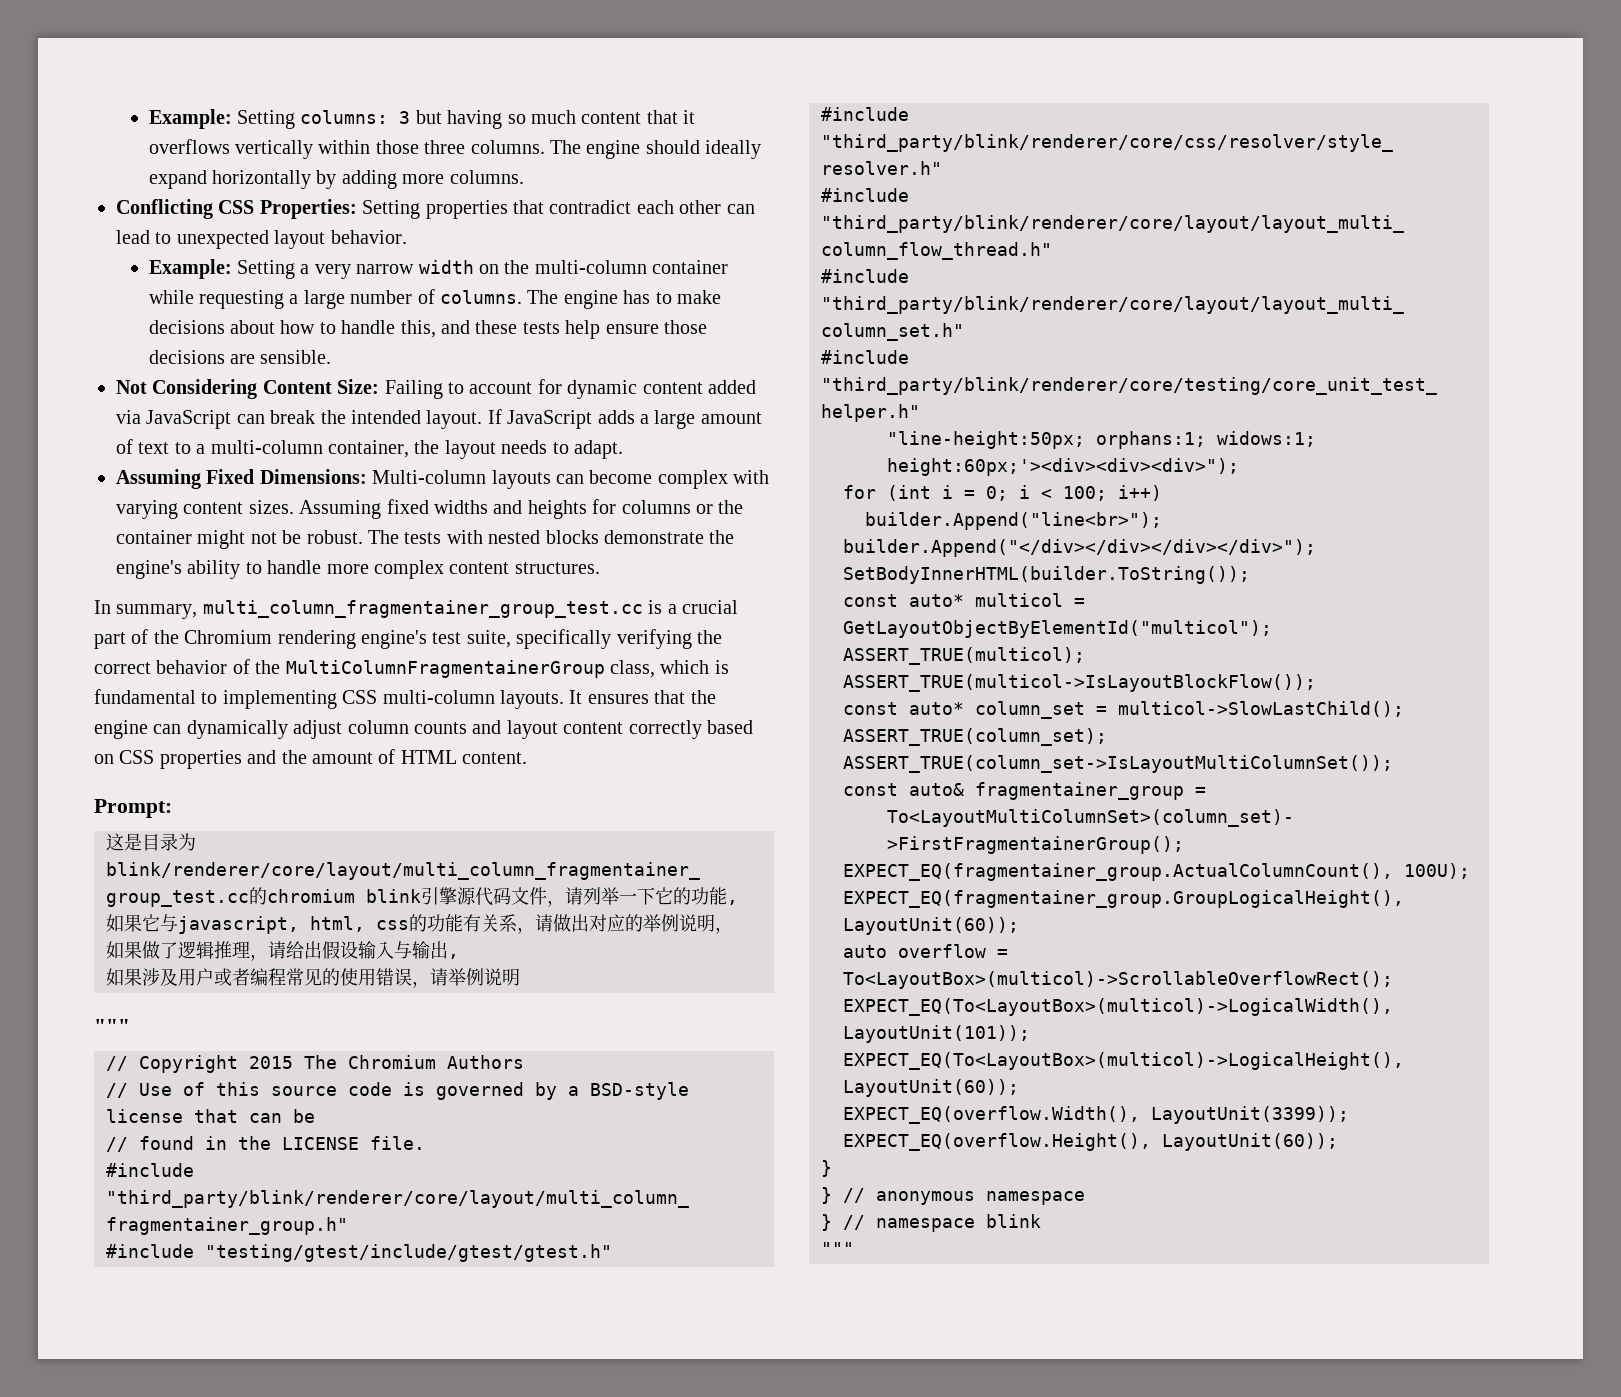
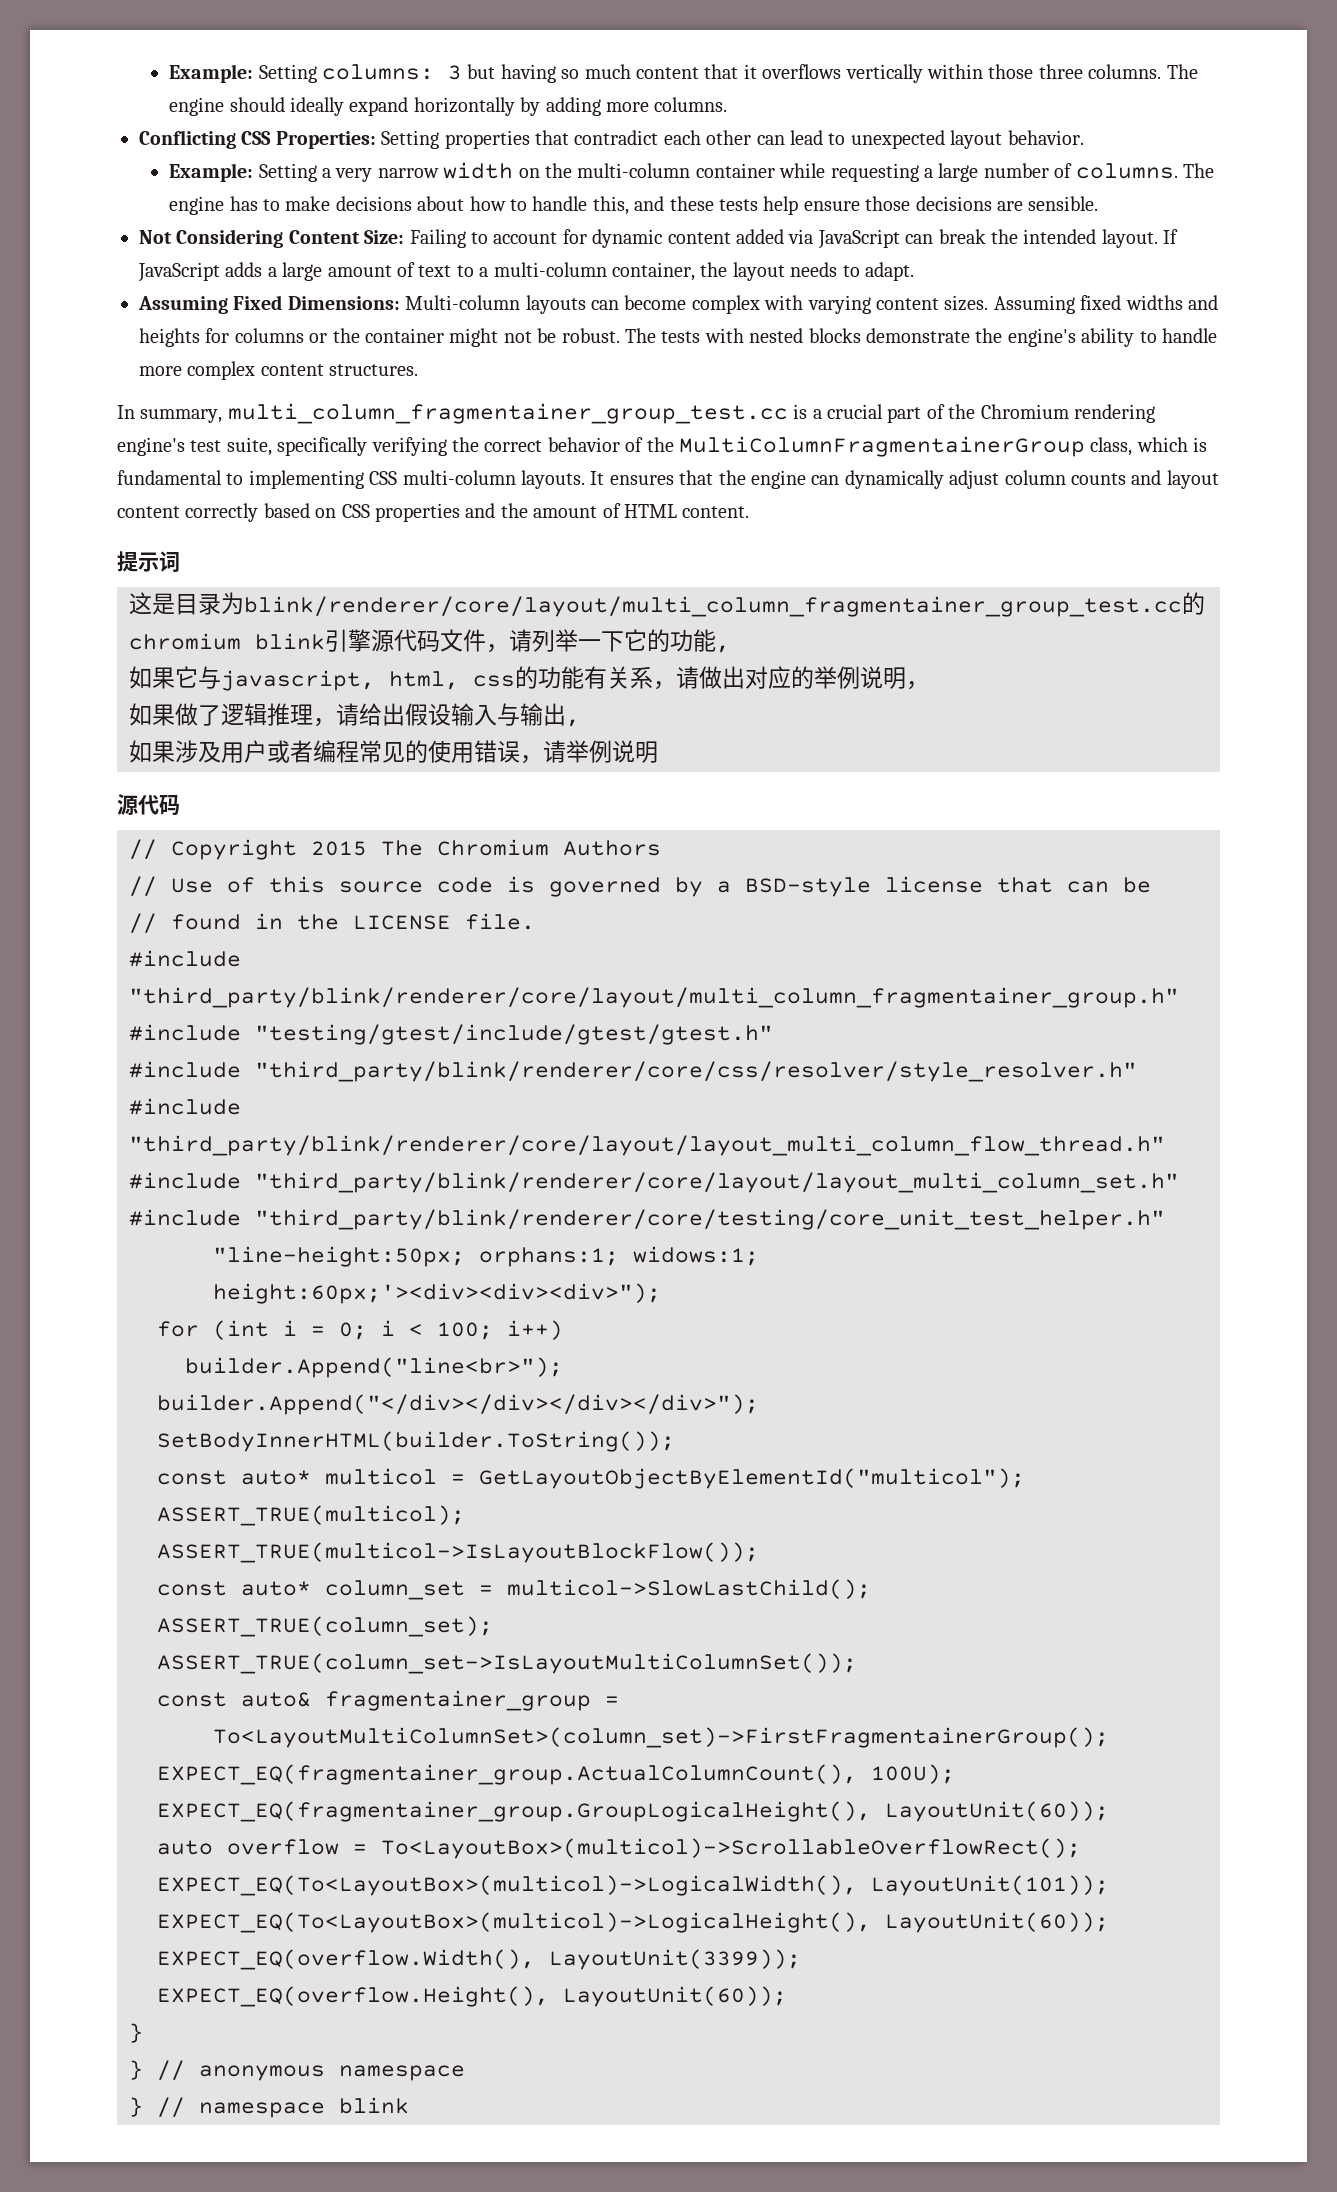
- Prompt:
+ 提示词
  如果涉及用户或者编程常见的使用错误，请举例说明
- """
+ 源代码
  } // namespace blink
- """

